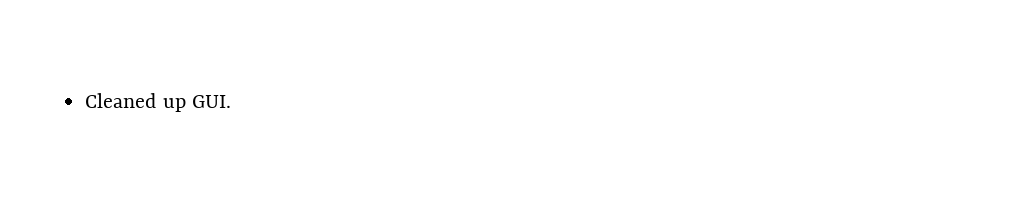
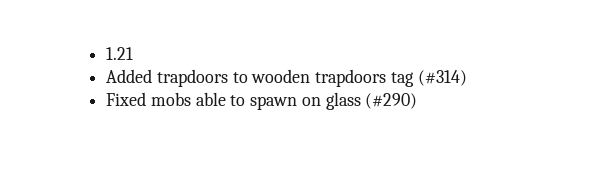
- Cleaned up GUI.
+ 1.21
+ Added trapdoors to wooden trapdoors tag (#314)
+ Fixed mobs able to spawn on glass (#290)

